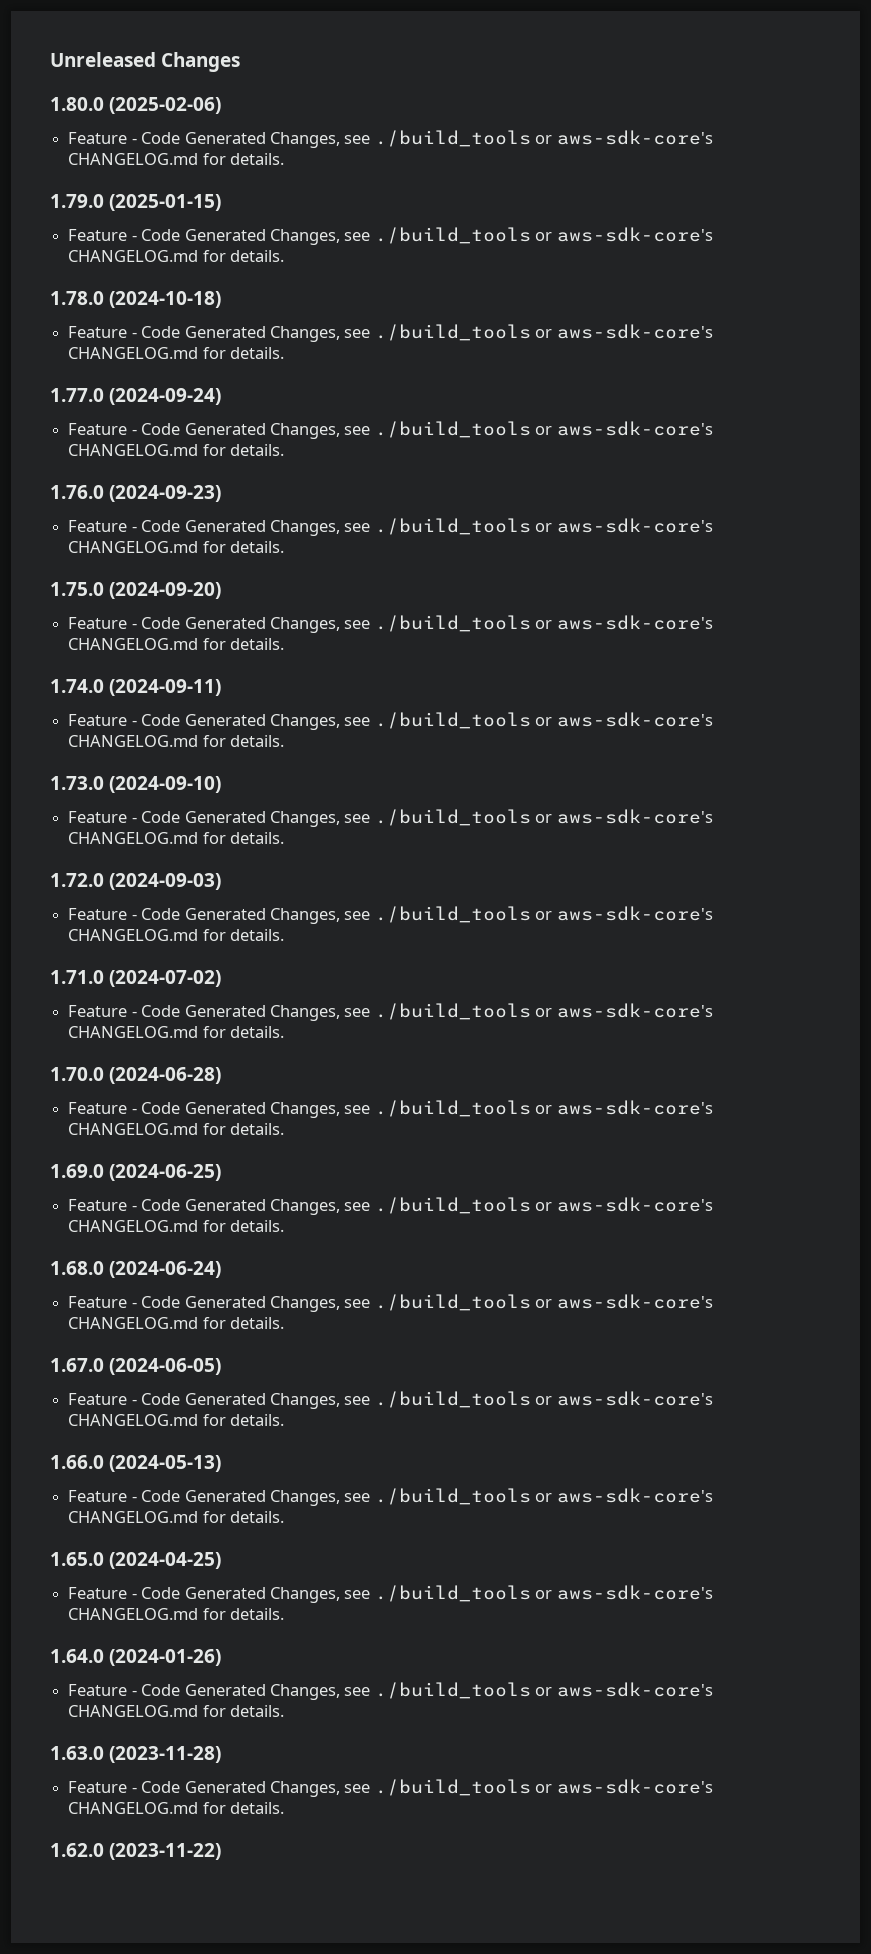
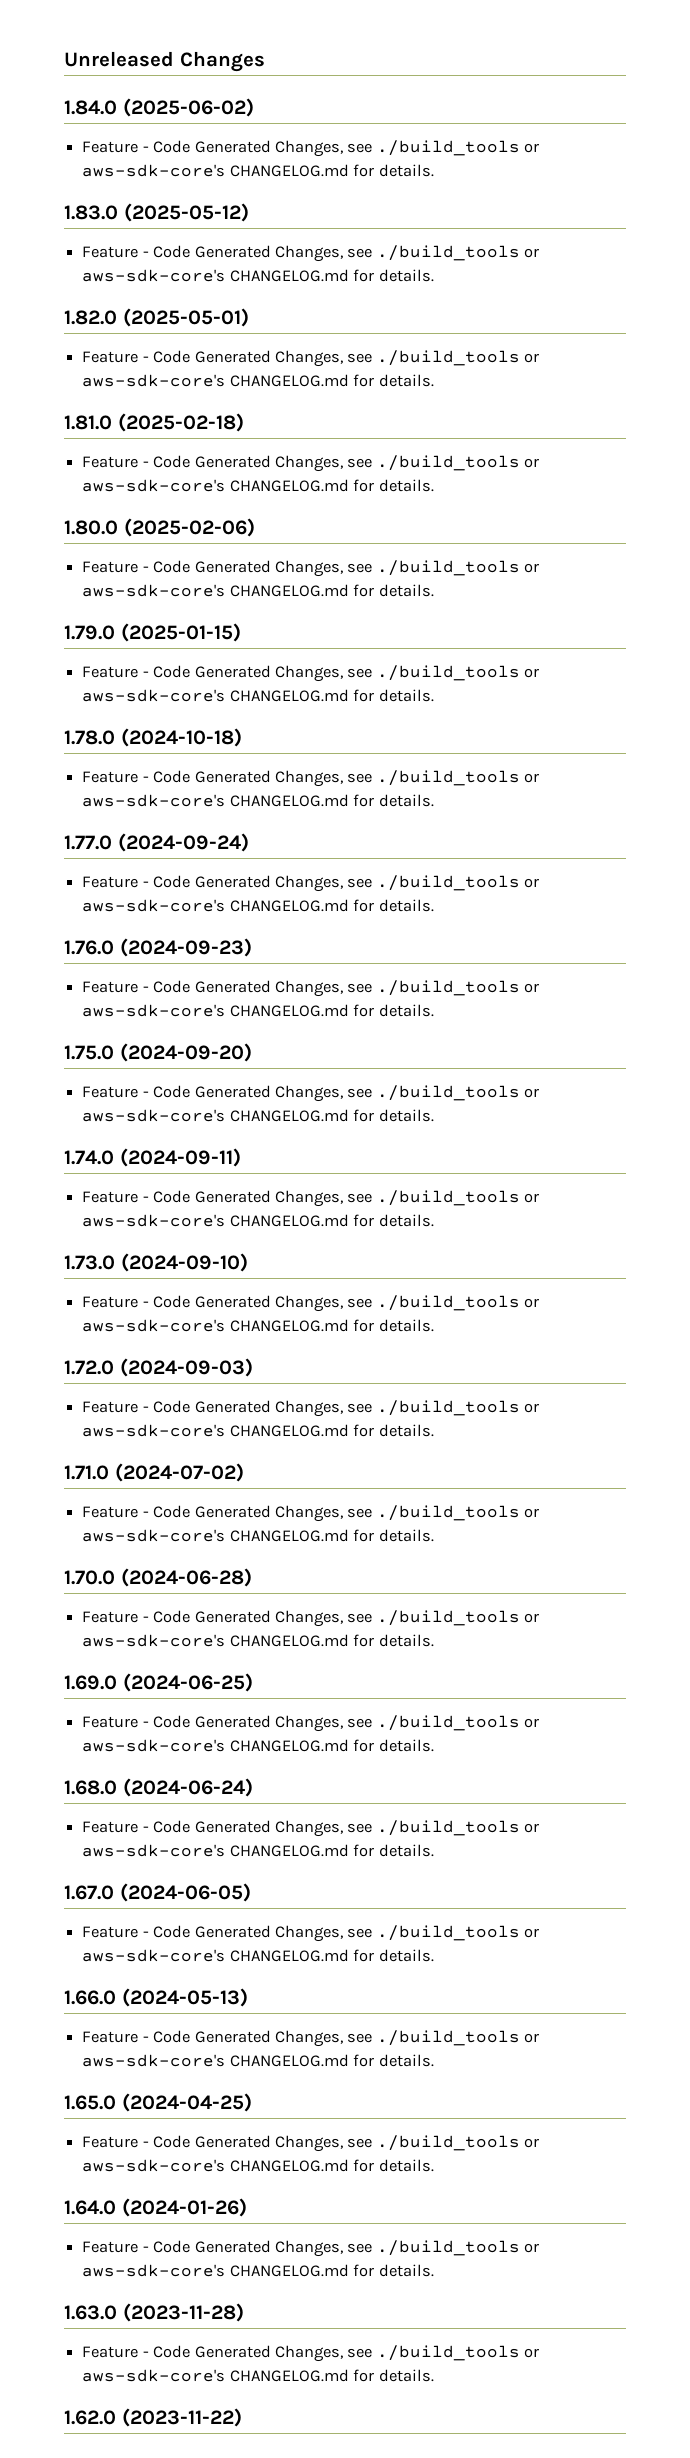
+ 1.84.0 (2025-06-02)
+ Feature - Code Generated Changes, see ./build_tools or aws-sdk-core's CHANGELOG.md for details.
+ 1.83.0 (2025-05-12)
+ Feature - Code Generated Changes, see ./build_tools or aws-sdk-core's CHANGELOG.md for details.
+ 1.82.0 (2025-05-01)
+ Feature - Code Generated Changes, see ./build_tools or aws-sdk-core's CHANGELOG.md for details.
+ 1.81.0 (2025-02-18)
+ Feature - Code Generated Changes, see ./build_tools or aws-sdk-core's CHANGELOG.md for details.

